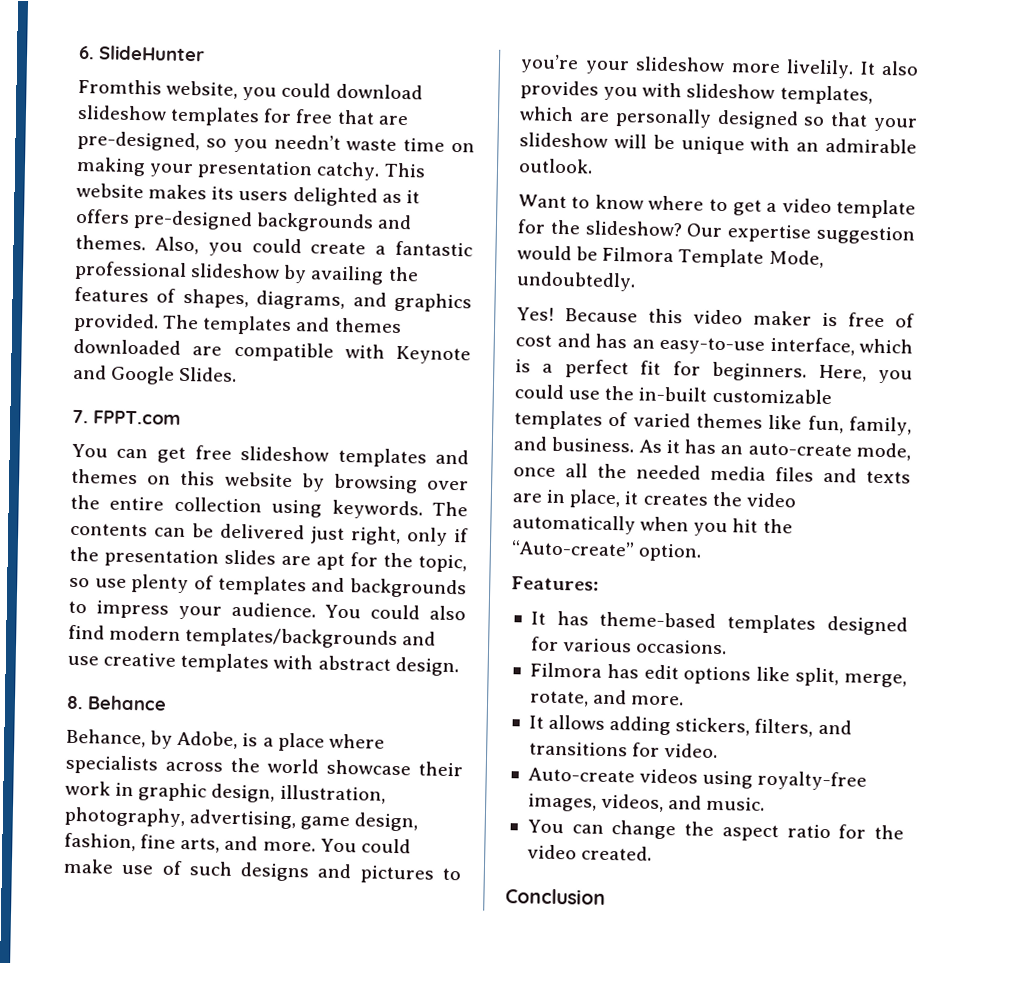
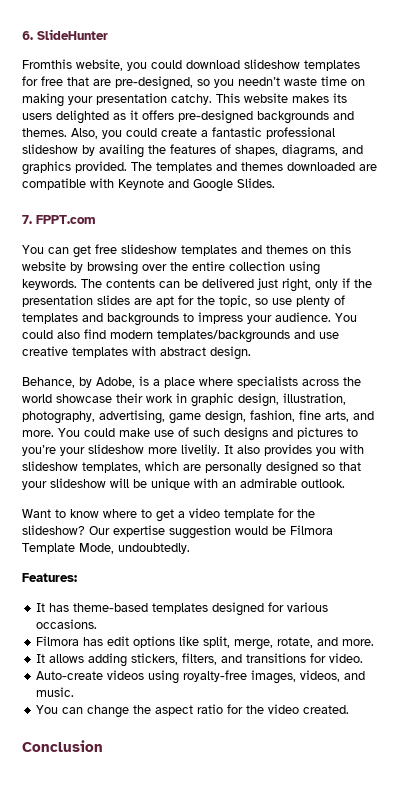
- 8. Behance
- Yes! Because this video maker is free of cost and has an easy-to-use interface, which is a perfect fit for beginners. Here, you could use the in-built customizable templates of varied themes like fun, family, and business. As it has an auto-create mode, once all the needed media files and texts are in place, it creates the video automatically when you hit the “Auto-create” option.

